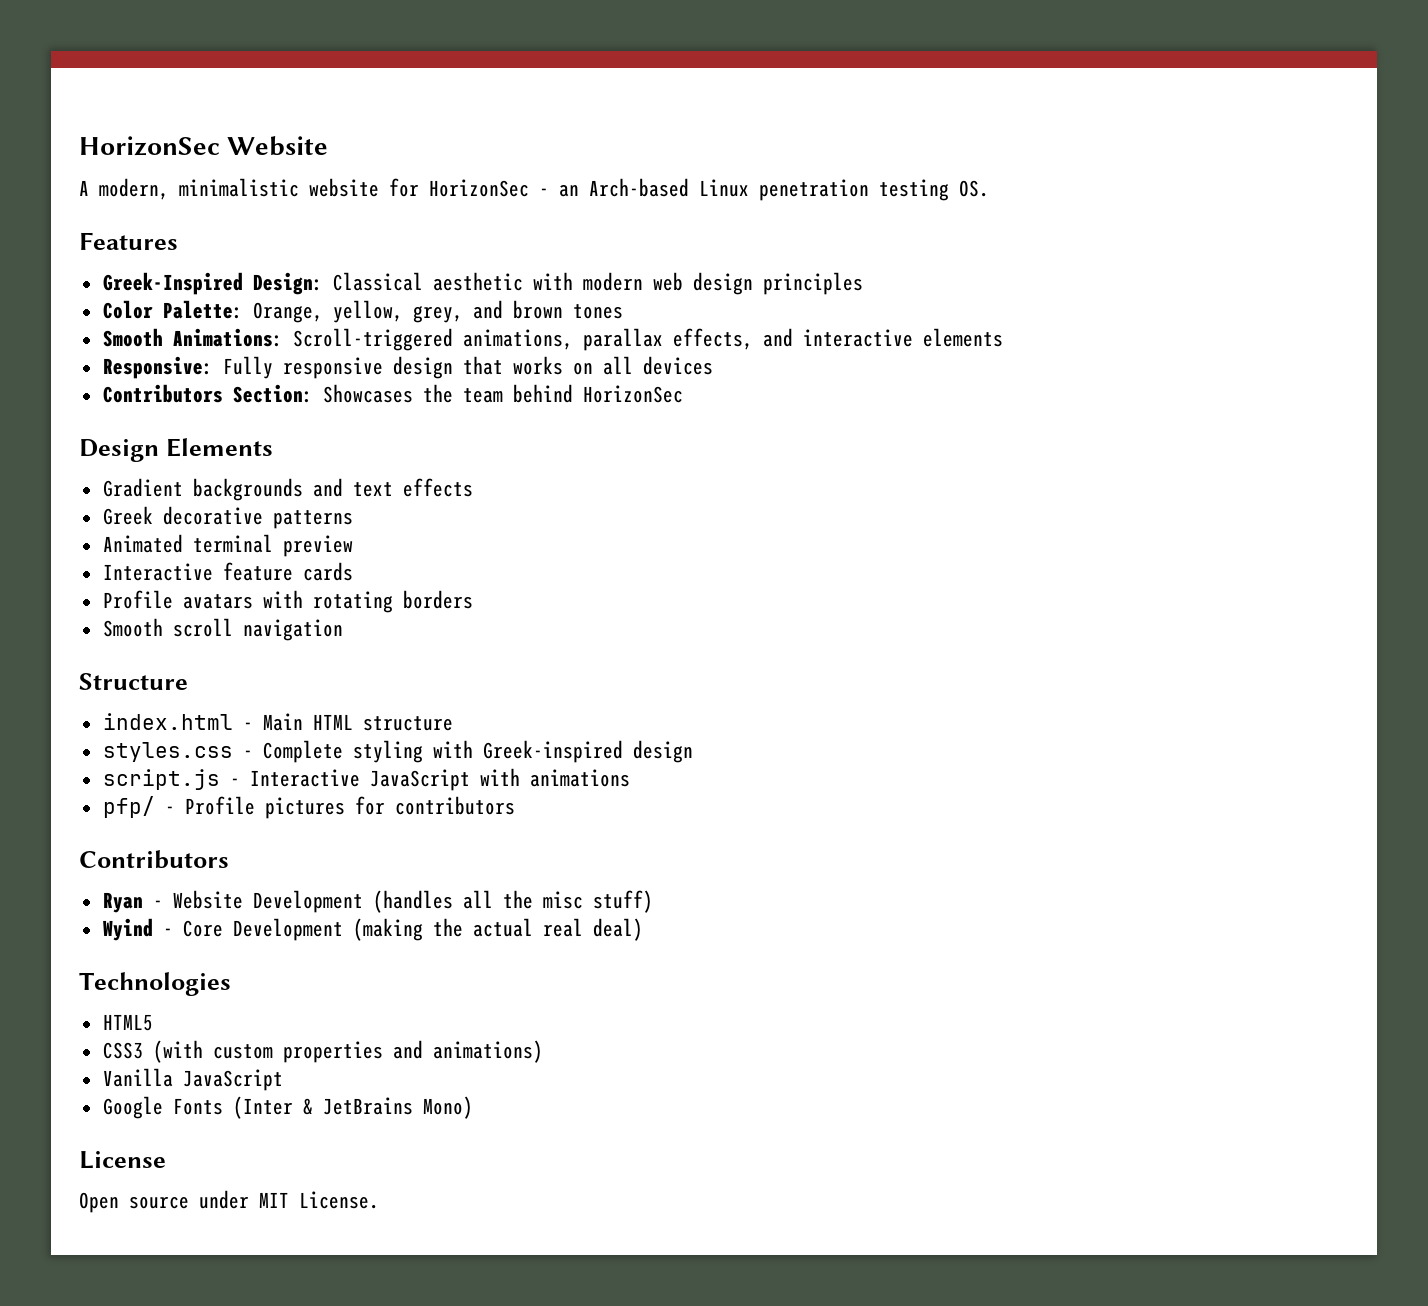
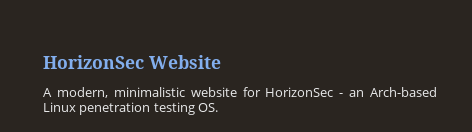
- Features
- Greek-Inspired Design: Classical aesthetic with modern web design principles
- Color Palette: Orange, yellow, grey, and brown tones
- Smooth Animations: Scroll-triggered animations, parallax effects, and interactive elements
- Responsive: Fully responsive design that works on all devices
- Contributors Section: Showcases the team behind HorizonSec
- Design Elements
- Gradient backgrounds and text effects
- Greek decorative patterns
- Animated terminal preview
- Interactive feature cards
- Profile avatars with rotating borders
- Smooth scroll navigation
- Structure
- index.html - Main HTML structure
- styles.css - Complete styling with Greek-inspired design
- script.js - Interactive JavaScript with animations
- pfp/ - Profile pictures for contributors
- Contributors
- Ryan - Website Development (handles all the misc stuff)
- Wyind - Core Development (making the actual real deal)
- Technologies
- HTML5
- CSS3 (with custom properties and animations)
- Vanilla JavaScript
- Google Fonts (Inter & JetBrains Mono)
- License
- Open source under MIT License.

